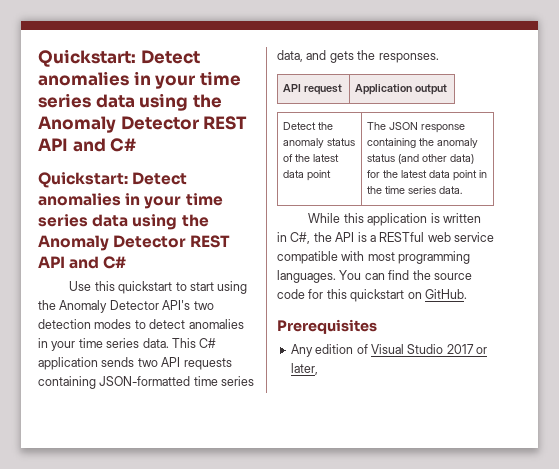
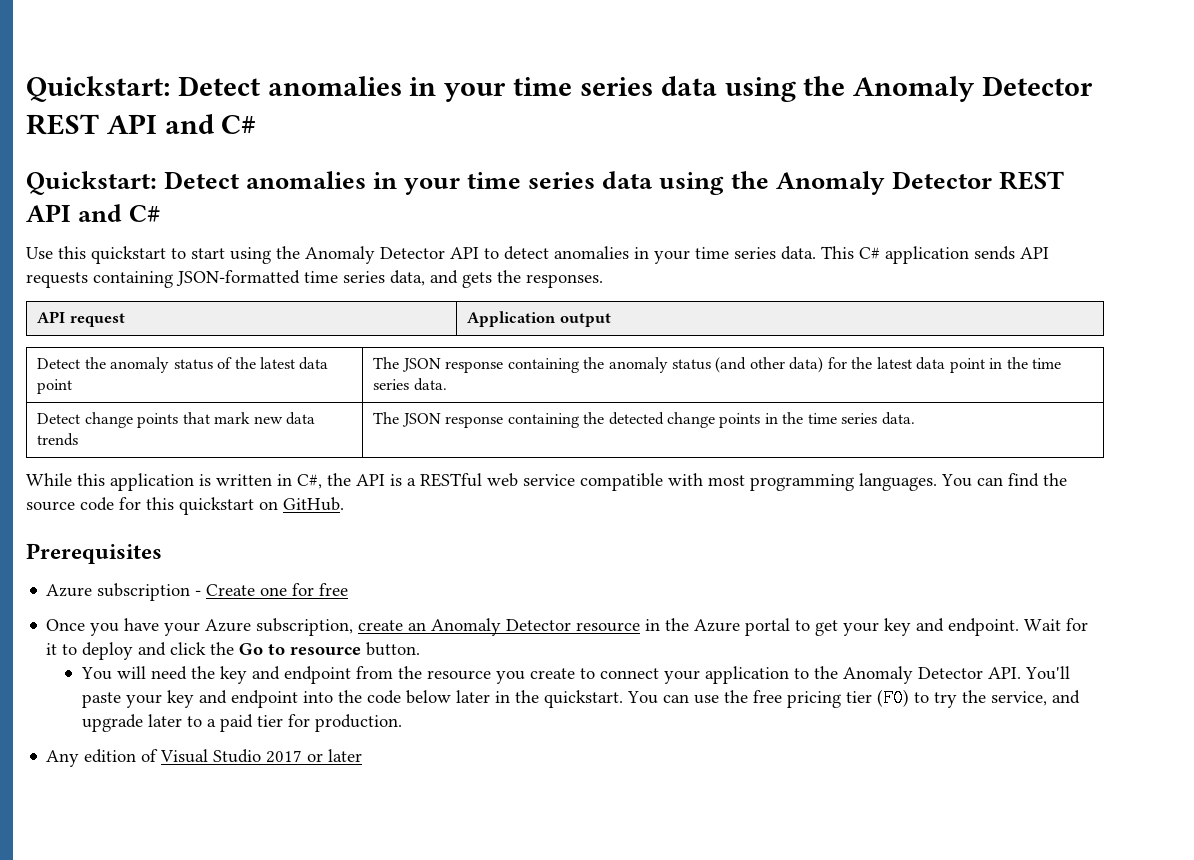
- Use this quickstart to start using the Anomaly Detector API's two detection modes to detect anomalies in your time series data.
+ Use this quickstart to start using the Anomaly Detector API to detect anomalies in your time series data.
- This C# application sends two API requests containing JSON-formatted time series data, and gets the responses.
+ This C# application sends API requests containing JSON-formatted time series data, and gets the responses.
+ Detect change points that mark new data trends | The JSON response containing the detected change points in the time series data.
+ Azure subscription - Create one for free
+ Once you have your Azure subscription, create an Anomaly Detector resource in the Azure portal to get your key and endpoint. Wait for it to deploy and click the Go to resource button.
+ You will need the key and endpoint from the resource you create to connect your application to the Anomaly Detector API. You'll paste your key and endpoint into the code below later in the quickstart. You can use the free pricing tier (F0) to try the service, and upgrade later to a paid tier for production.
- Any edition of Visual Studio 2017 or later,
+ Any edition of Visual Studio 2017 or later

